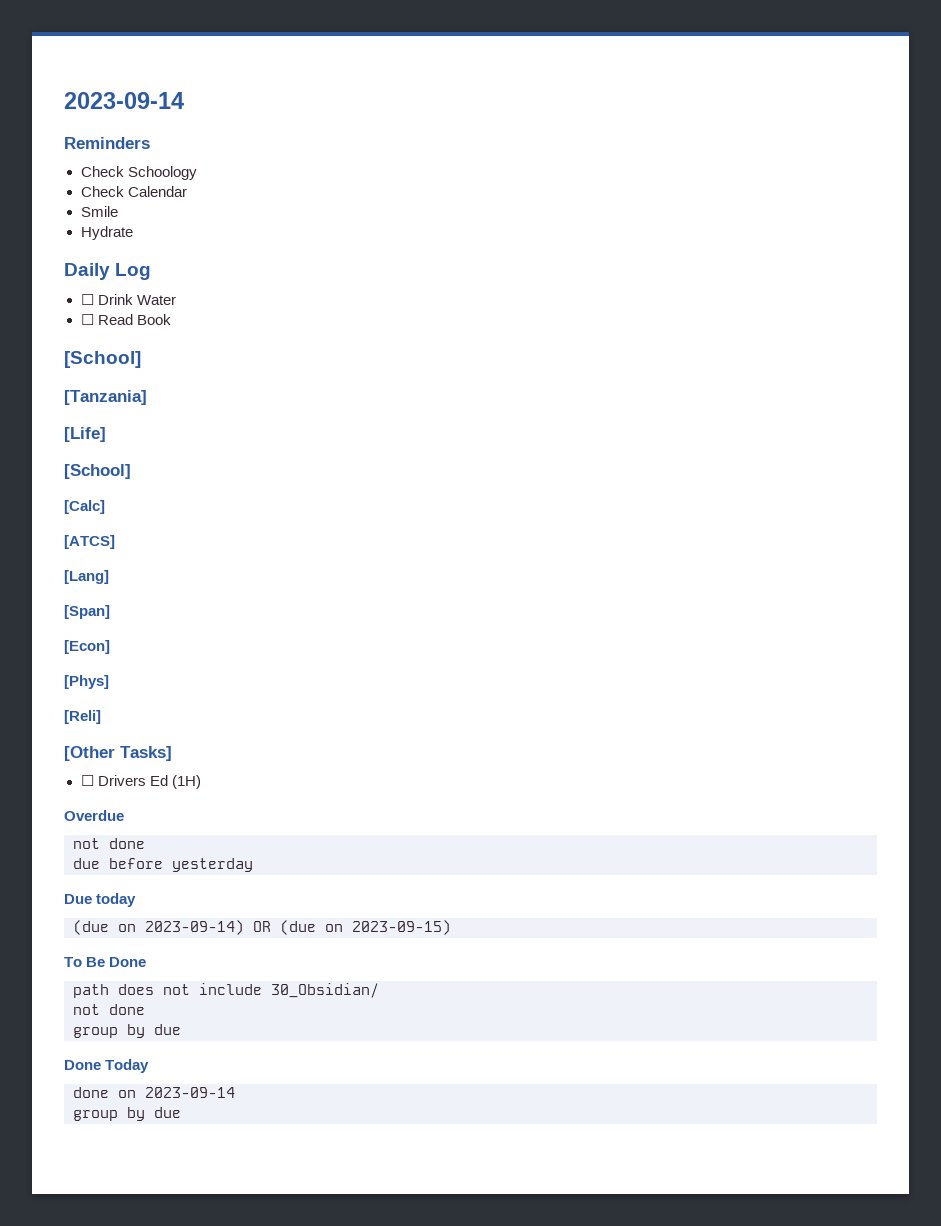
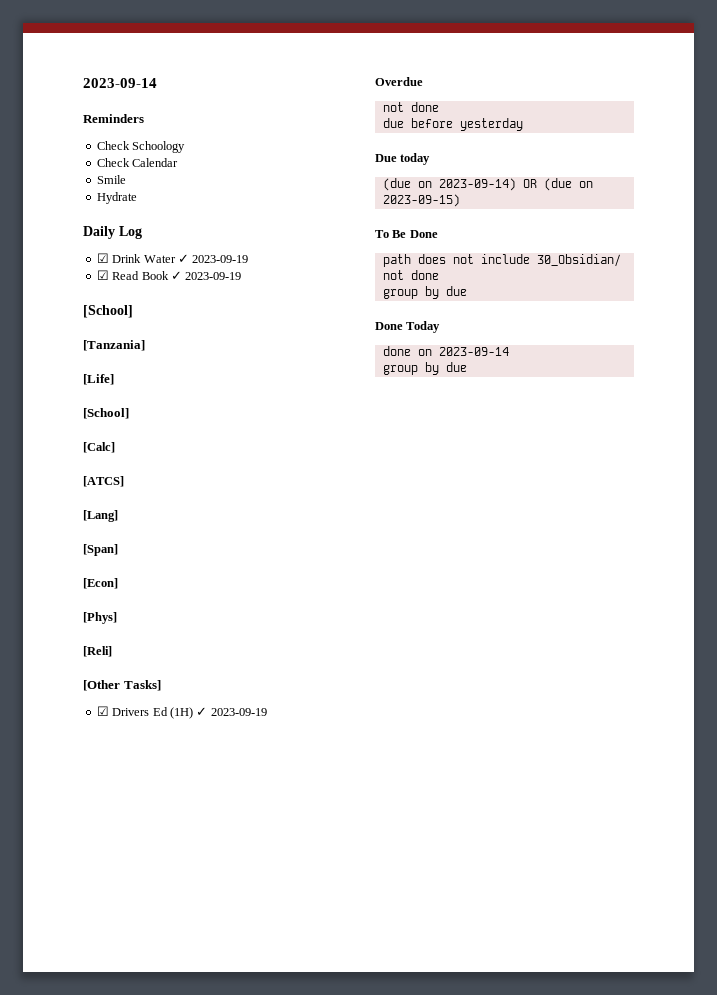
- ☐ Drink Water
- ☐ Read Book
+ ☑ Drink Water ✓ 2023-09-19
+ ☑ Read Book ✓ 2023-09-19
- ☐ Drivers Ed (1H)
+ ☑ Drivers Ed (1H) ✓ 2023-09-19

